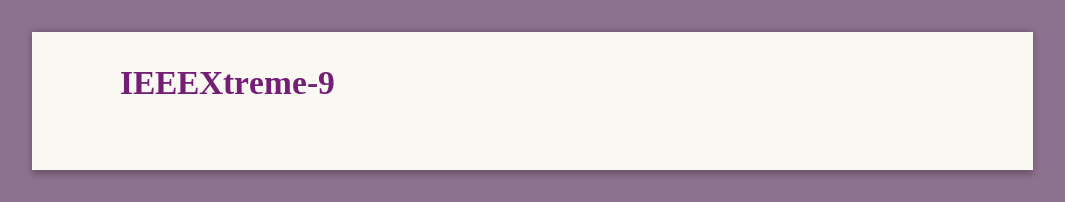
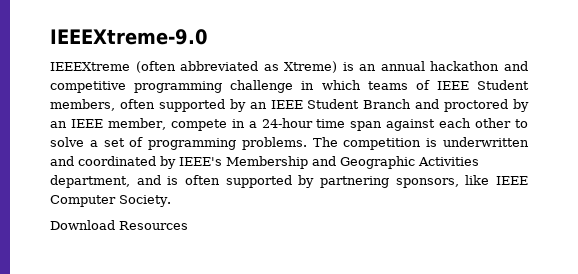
- IEEEXtreme-9
+ IEEEXtreme-9.0
+ IEEEXtreme (often abbreviated as Xtreme) is an annual hackathon and competitive programming challenge in which teams of IEEE Student members, often supported by an IEEE Student Branch and proctored by an IEEE member, compete in a 24-hour time span against each other to solve a set of programming problems. The competition is underwritten and coordinated by IEEE's Membership and Geographic Activities department, and is often supported by partnering sponsors, like IEEE Computer Society.
+ Download Resources

